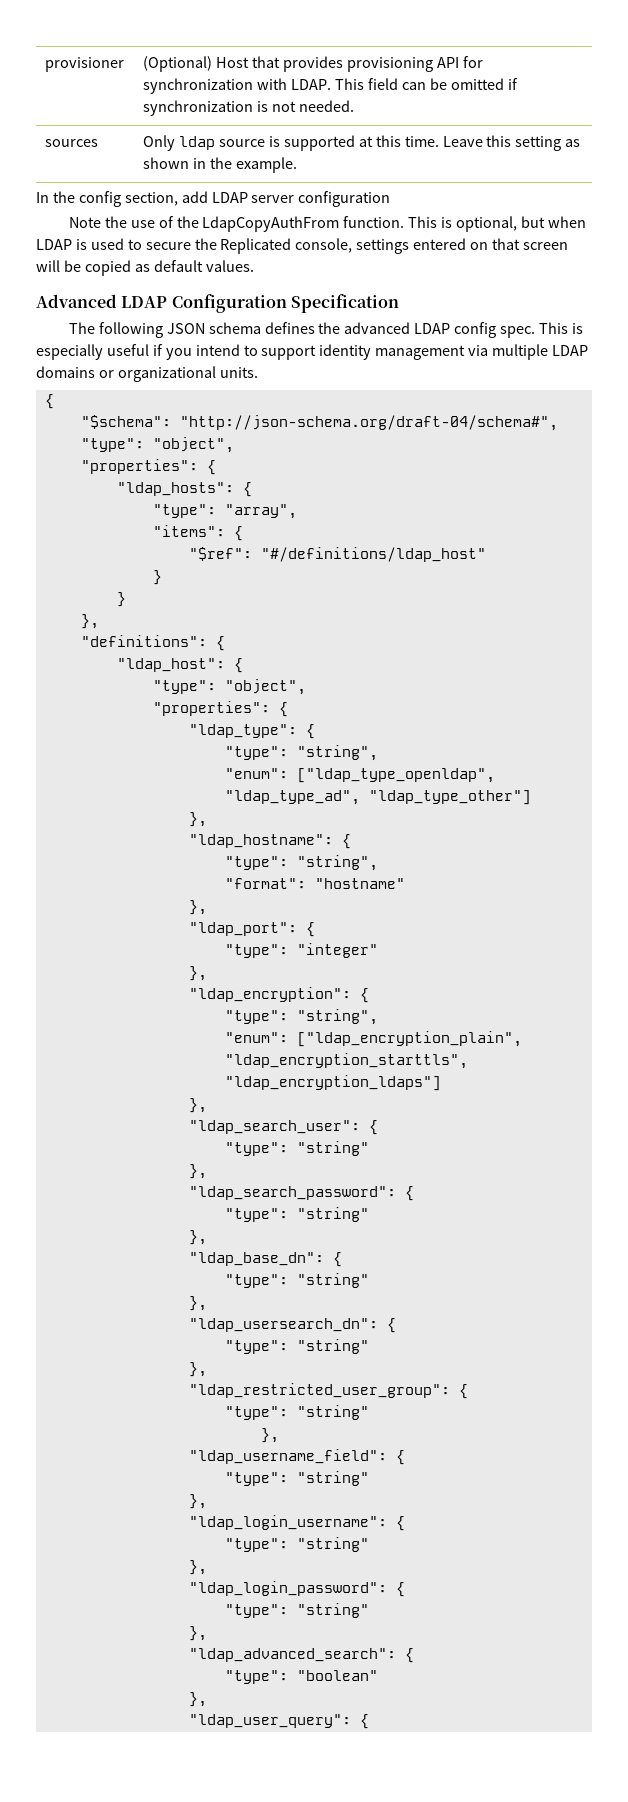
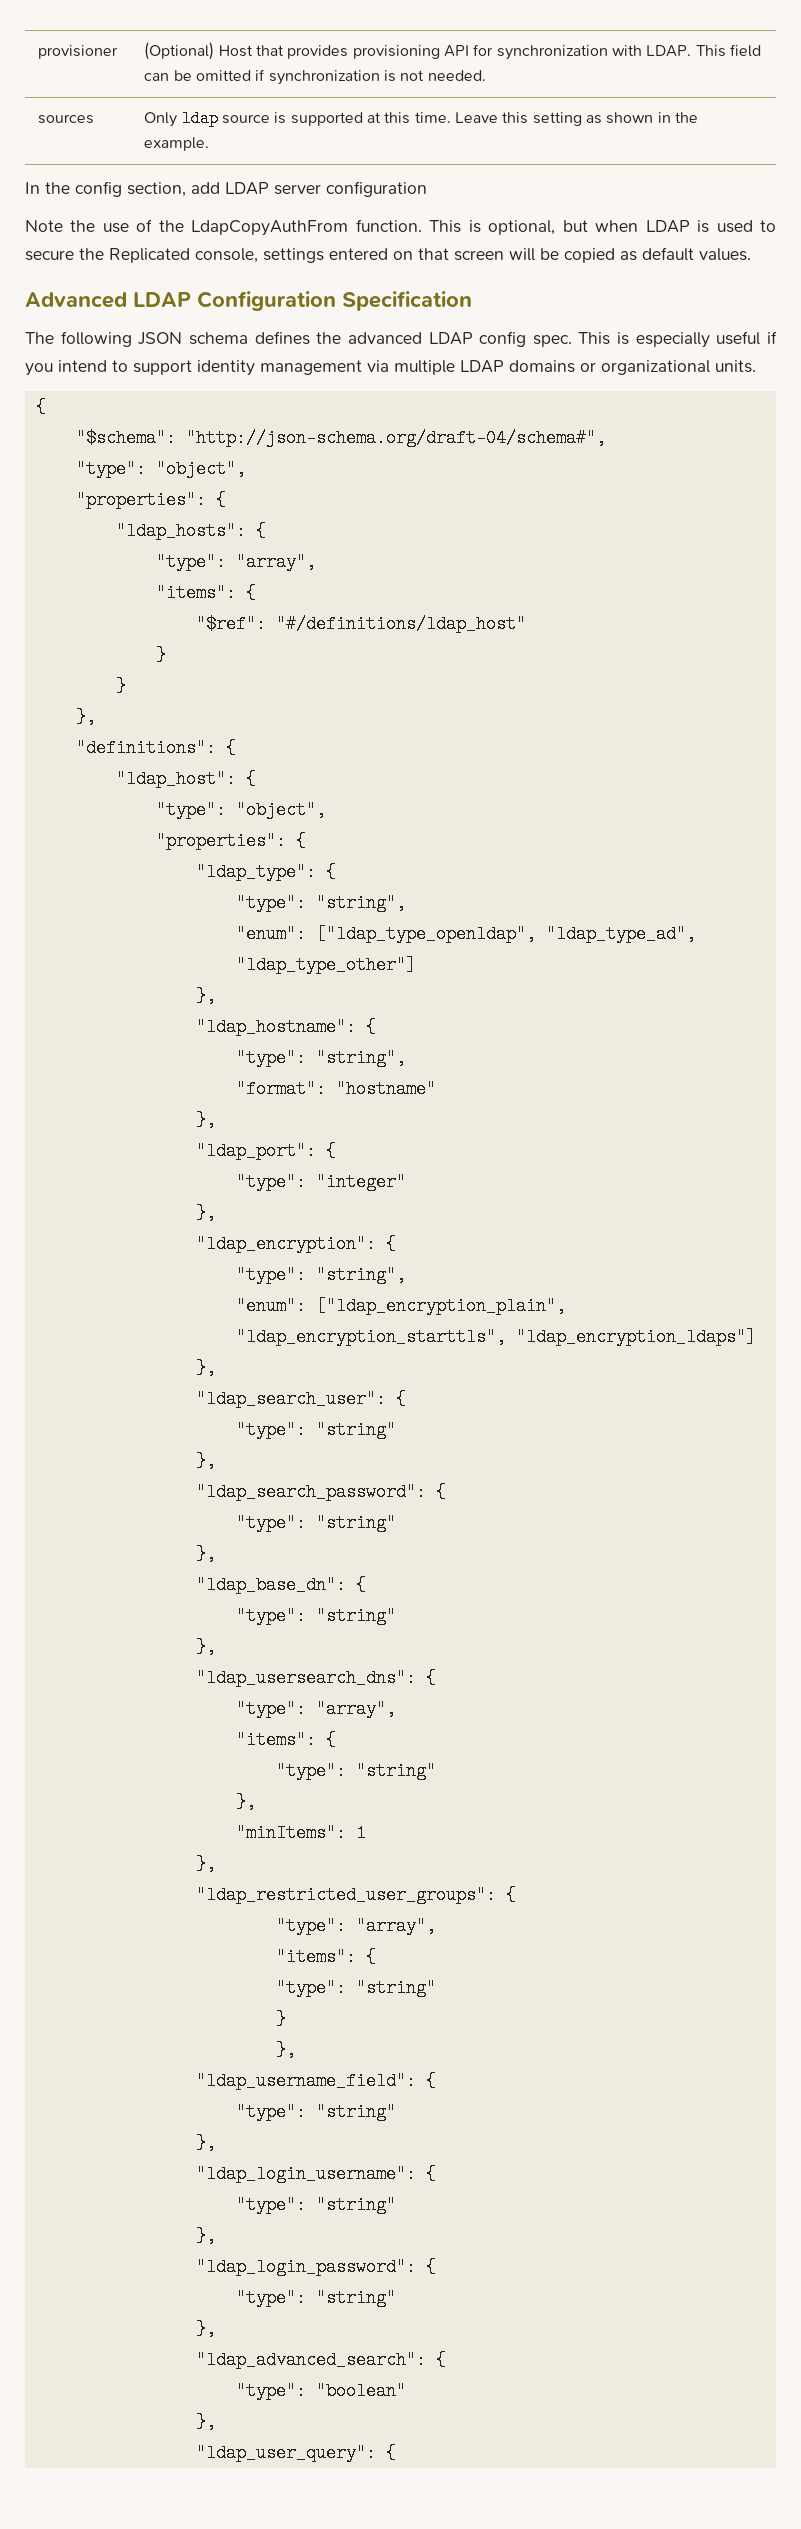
- "ldap_usersearch_dn": {
+ "ldap_usersearch_dns": {
+ "type": "array",
+ "items": {
  "type": "string"
  },
- "ldap_restricted_user_group": {
+ "minItems": 1
+ },
+ "ldap_restricted_user_groups": {
+ "type": "array",
+ "items": {
  "type": "string"
+ }

